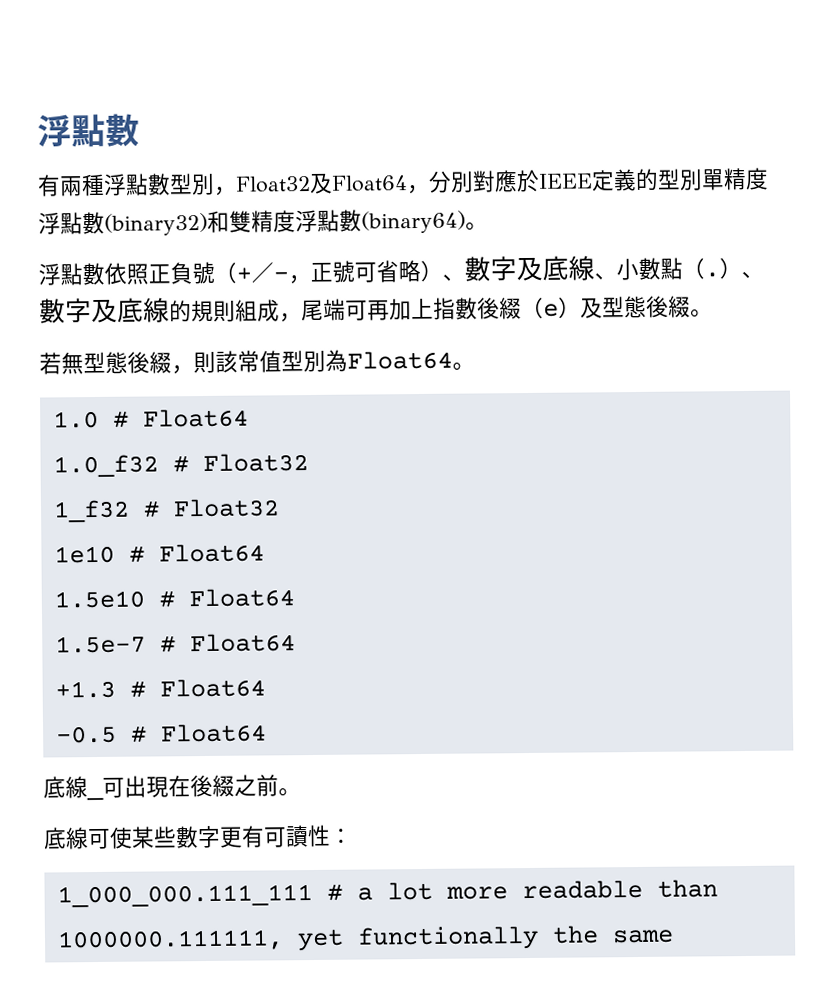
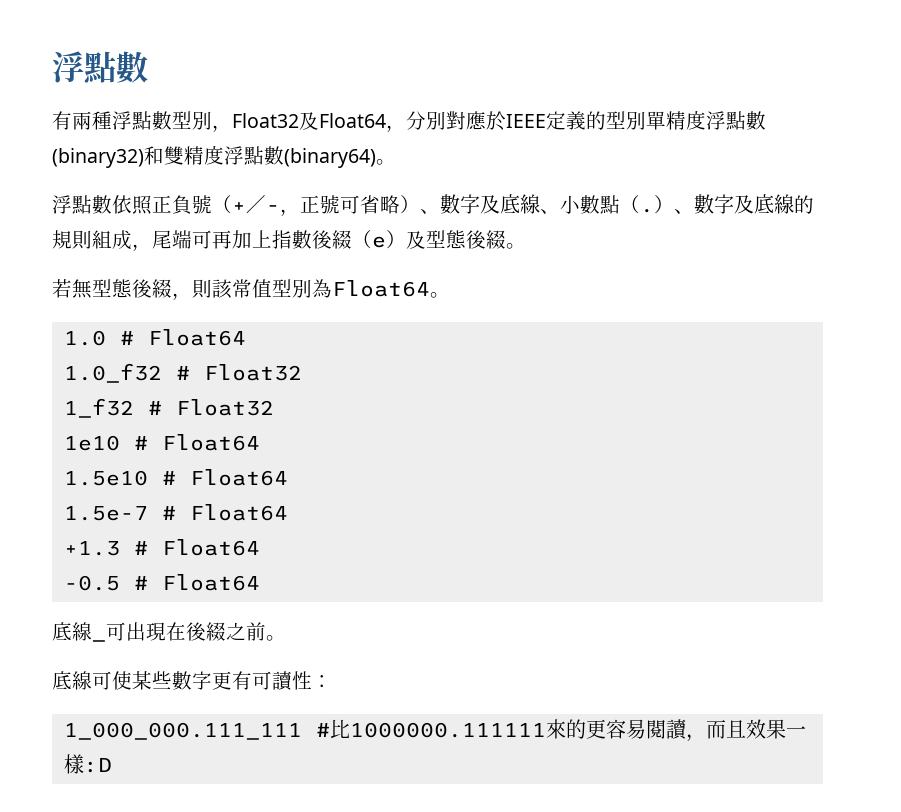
- 1_000_000.111_111 # a lot more readable than 1000000.111111, yet functionally the same
+ 1_000_000.111_111 #比1000000.111111來的更容易閱讀，而且效果一樣:D

